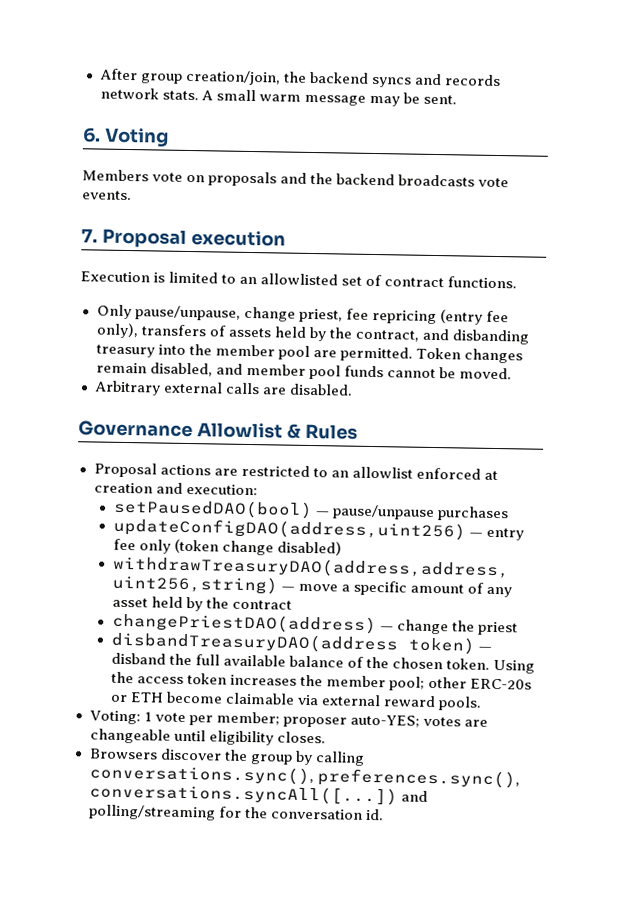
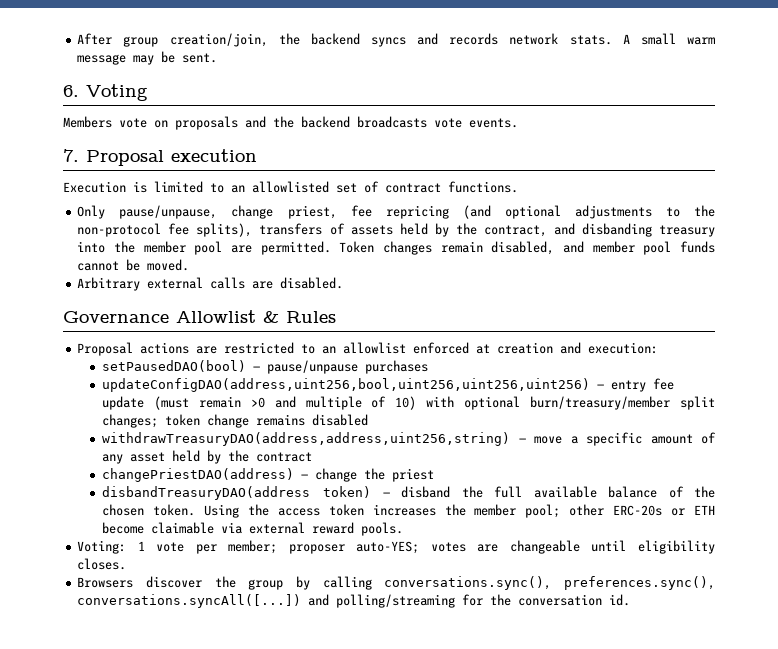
- Only pause/unpause, change priest, fee repricing (entry fee only), transfers of assets held by the contract, and disbanding treasury into the member pool are permitted.
+ Only pause/unpause, change priest, fee repricing (and optional adjustments to the non-protocol fee splits), transfers of assets held by the contract, and disbanding treasury into the member pool are permitted.
- updateConfigDAO(address,uint256) — entry fee only (token change disabled)
+ updateConfigDAO(address,uint256,bool,uint256,uint256,uint256) — entry fee update (must remain >0 and multiple of 10) with optional burn/treasury/member split changes; token change remains disabled

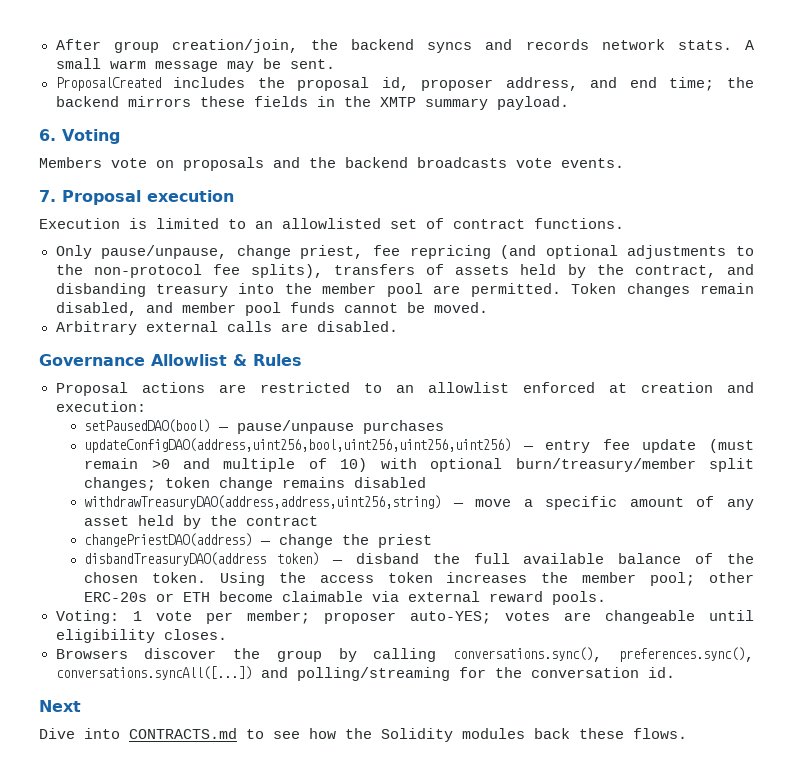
+ ProposalCreated includes the proposal id, proposer address, and end time; the backend mirrors these fields in the XMTP summary payload.
+ Next
+ Dive into CONTRACTS.md to see how the Solidity modules back these flows.

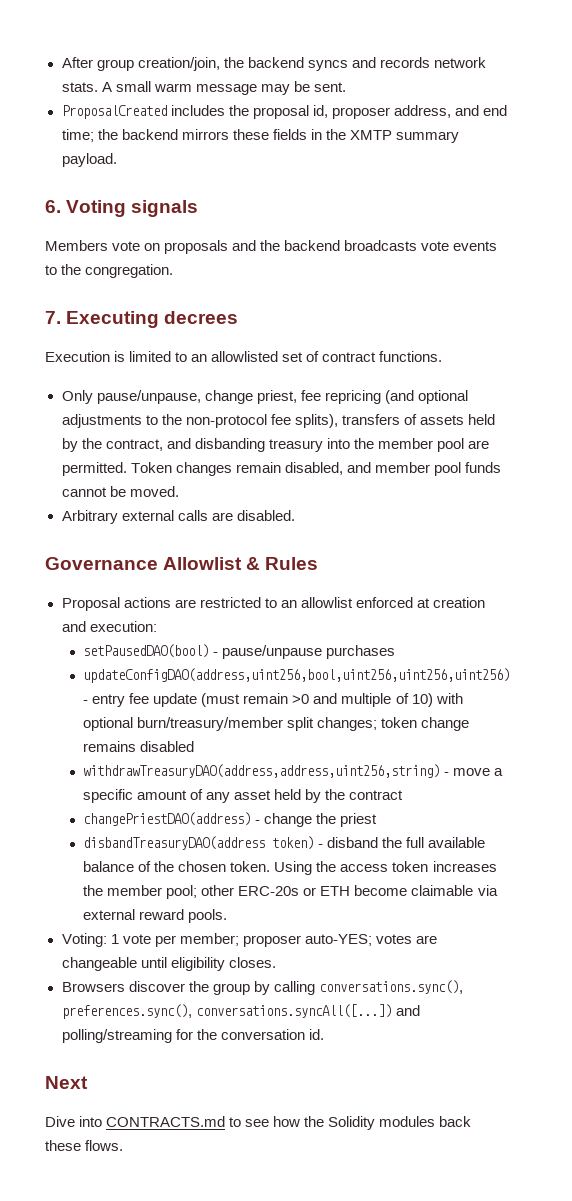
- 6. Voting
+ 6. Voting signals
- Members vote on proposals and the backend broadcasts vote events.
+ Members vote on proposals and the backend broadcasts vote events to the congregation.
- 7. Proposal execution
+ 7. Executing decrees
- setPausedDAO(bool) — pause/unpause purchases
+ setPausedDAO(bool) - pause/unpause purchases
- updateConfigDAO(address,uint256,bool,uint256,uint256,uint256) — entry fee update (must remain >0 and multiple of 10) with optional burn/treasury/member split changes; token change remains disabled
+ updateConfigDAO(address,uint256,bool,uint256,uint256,uint256) - entry fee update (must remain >0 and multiple of 10) with optional burn/treasury/member split changes; token change remains disabled
- withdrawTreasuryDAO(address,address,uint256,string) — move a specific amount of any asset held by the contract
+ withdrawTreasuryDAO(address,address,uint256,string) - move a specific amount of any asset held by the contract
- changePriestDAO(address) — change the priest
+ changePriestDAO(address) - change the priest
- disbandTreasuryDAO(address token) — disband the full available balance of the chosen token.
+ disbandTreasuryDAO(address token) - disband the full available balance of the chosen token.

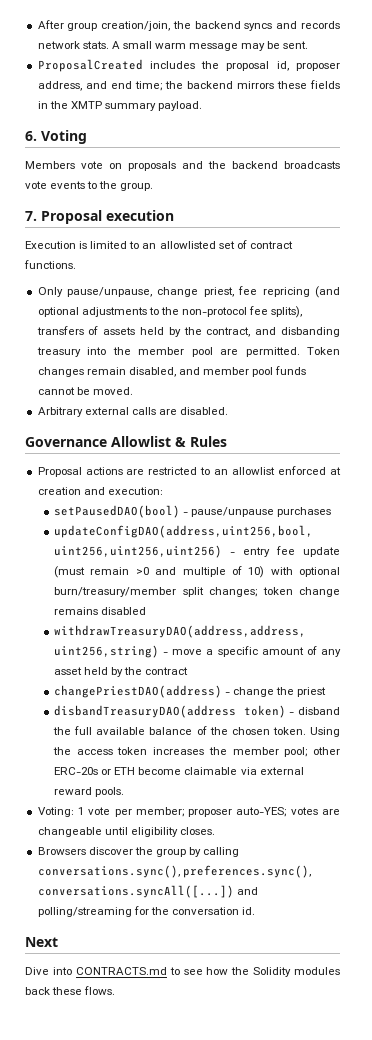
- 6. Voting signals
+ 6. Voting
- Members vote on proposals and the backend broadcasts vote events to the congregation.
+ Members vote on proposals and the backend broadcasts vote events to the group.
- 7. Executing decrees
+ 7. Proposal execution

